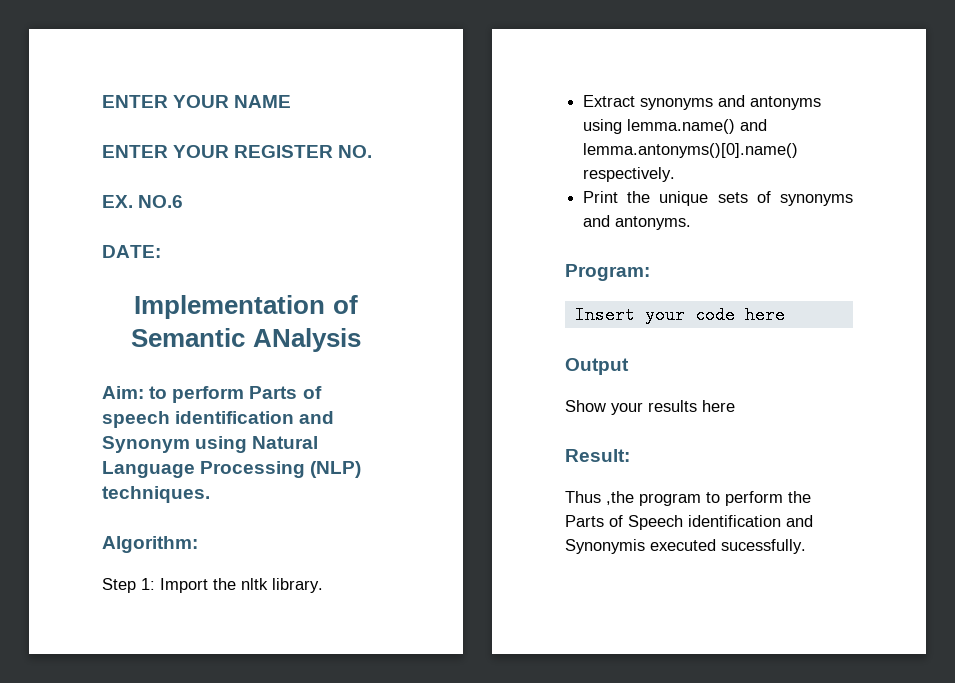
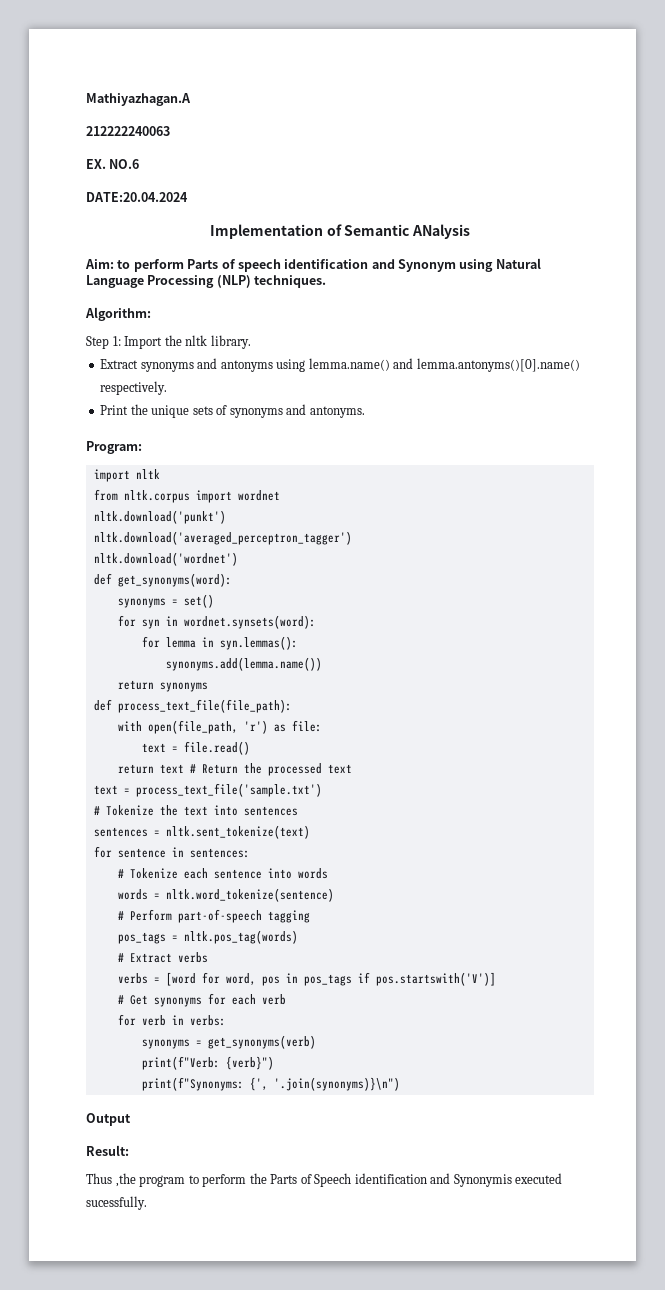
- ENTER YOUR NAME
- ENTER YOUR REGISTER NO.
+ Mathiyazhagan.A
+ 212222240063
- DATE:
+ DATE:20.04.2024
- Insert your code here
+ import nltk
+ from nltk.corpus import wordnet
+ nltk.download('punkt')
+ nltk.download('averaged_perceptron_tagger')
+ nltk.download('wordnet')
+ def get_synonyms(word):
+ synonyms = set()
+ for syn in wordnet.synsets(word):
+ for lemma in syn.lemmas():
+ synonyms.add(lemma.name())
+ return synonyms
+ def process_text_file(file_path):
+ with open(file_path, 'r') as file:
+ text = file.read()
+ return text # Return the processed text
+ text = process_text_file('sample.txt')
+ # Tokenize the text into sentences
+ sentences = nltk.sent_tokenize(text)
+ for sentence in sentences:
+ # Tokenize each sentence into words
+ words = nltk.word_tokenize(sentence)
+ # Perform part-of-speech tagging
+ pos_tags = nltk.pos_tag(words)
+ # Extract verbs
+ verbs = [word for word, pos in pos_tags if pos.startswith('V')]
+ # Get synonyms for each verb
+ for verb in verbs:
+ synonyms = get_synonyms(verb)
+ print(f"Verb: {verb}")
+ print(f"Synonyms: {', '.join(synonyms)}\n")
  Output
- Show your results here

